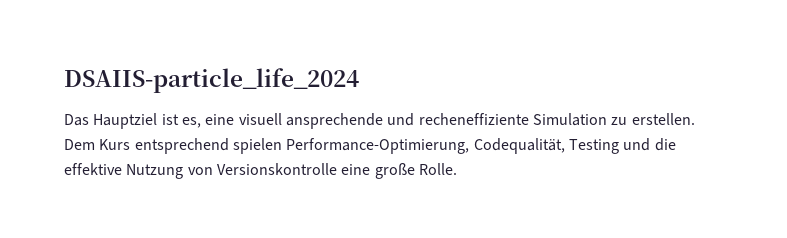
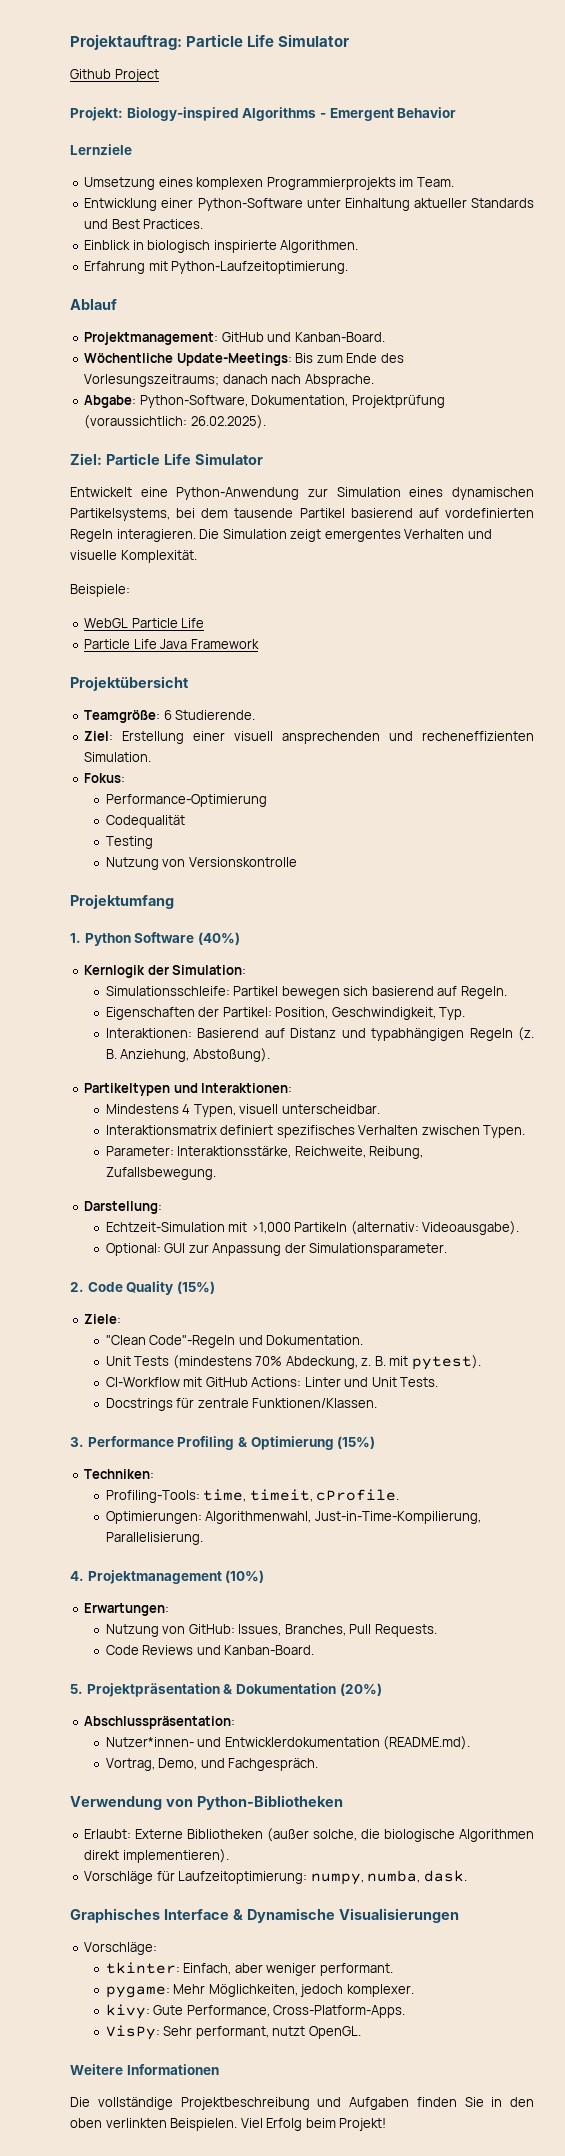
- DSAIIS-particle_life_2024
- Das Hauptziel ist es, eine visuell ansprechende und recheneffiziente Simulation zu erstellen. Dem Kurs entsprechend spielen Performance-Optimierung, Codequalität, Testing und die effektive Nutzung von Versionskontrolle eine große Rolle.
+ Projektauftrag: Particle Life Simulator
+ Github Project
+ Projekt: Biology-inspired Algorithms - Emergent Behavior
+ Lernziele
+ Umsetzung eines komplexen Programmierprojekts im Team.
+ Entwicklung einer Python-Software unter Einhaltung aktueller Standards und Best Practices.
+ Einblick in biologisch inspirierte Algorithmen.
+ Erfahrung mit Python-Laufzeitoptimierung.
+ Ablauf
+ Projektmanagement: GitHub und Kanban-Board.
+ Wöchentliche Update-Meetings: Bis zum Ende des Vorlesungszeitraums; danach nach Absprache.
+ Abgabe: Python-Software, Dokumentation, Projektprüfung (voraussichtlich: 26.02.2025).
+ Ziel: Particle Life Simulator
+ Entwickelt eine Python-Anwendung zur Simulation eines dynamischen Partikelsystems, bei dem tausende Partikel basierend auf vordefinierten Regeln interagieren. Die Simulation zeigt emergentes Verhalten und visuelle Komplexität.
+ Beispiele:
+ WebGL Particle Life
+ Particle Life Java Framework
+ Projektübersicht
+ Teamgröße: 6 Studierende.
+ Ziel: Erstellung einer visuell ansprechenden und recheneffizienten Simulation.
+ Fokus:
+ Performance-Optimierung
+ Codequalität
+ Testing
+ Nutzung von Versionskontrolle
+ Projektumfang
+ 1. Python Software (40%)
+ Kernlogik der Simulation:
+ Simulationsschleife: Partikel bewegen sich basierend auf Regeln.
+ Eigenschaften der Partikel: Position, Geschwindigkeit, Typ.
+ Interaktionen: Basierend auf Distanz und typabhängigen Regeln (z. B. Anziehung, Abstoßung).
+ Partikeltypen und Interaktionen:
+ Mindestens 4 Typen, visuell unterscheidbar.
+ Interaktionsmatrix definiert spezifisches Verhalten zwischen Typen.
+ Parameter: Interaktionsstärke, Reichweite, Reibung, Zufallsbewegung.
+ Darstellung:
+ Echtzeit-Simulation mit >1,000 Partikeln (alternativ: Videoausgabe).
+ Optional: GUI zur Anpassung der Simulationsparameter.
+ 2. Code Quality (15%)
+ Ziele:
+ "Clean Code"-Regeln und Dokumentation.
+ Unit Tests (mindestens 70% Abdeckung, z. B. mit pytest).
+ CI-Workflow mit GitHub Actions: Linter und Unit Tests.
+ Docstrings für zentrale Funktionen/Klassen.
+ 3. Performance Profiling & Optimierung (15%)
+ Techniken:
+ Profiling-Tools: time, timeit, cProfile.
+ Optimierungen: Algorithmenwahl, Just-in-Time-Kompilierung, Parallelisierung.
+ 4. Projektmanagement (10%)
+ Erwartungen:
+ Nutzung von GitHub: Issues, Branches, Pull Requests.
+ Code Reviews und Kanban-Board.
+ 5. Projektpräsentation & Dokumentation (20%)
+ Abschlusspräsentation:
+ Nutzer*innen- und Entwicklerdokumentation (README.md).
+ Vortrag, Demo, und Fachgespräch.
+ Verwendung von Python-Bibliotheken
+ Erlaubt: Externe Bibliotheken (außer solche, die biologische Algorithmen direkt implementieren).
+ Vorschläge für Laufzeitoptimierung: numpy, numba, dask.
+ Graphisches Interface & Dynamische Visualisierungen
+ Vorschläge:
+ tkinter: Einfach, aber weniger performant.
+ pygame: Mehr Möglichkeiten, jedoch komplexer.
+ kivy: Gute Performance, Cross-Platform-Apps.
+ VisPy: Sehr performant, nutzt OpenGL.
+ Weitere Informationen
+ Die vollständige Projektbeschreibung und Aufgaben finden Sie in den oben verlinkten Beispielen. Viel Erfolg beim Projekt!

